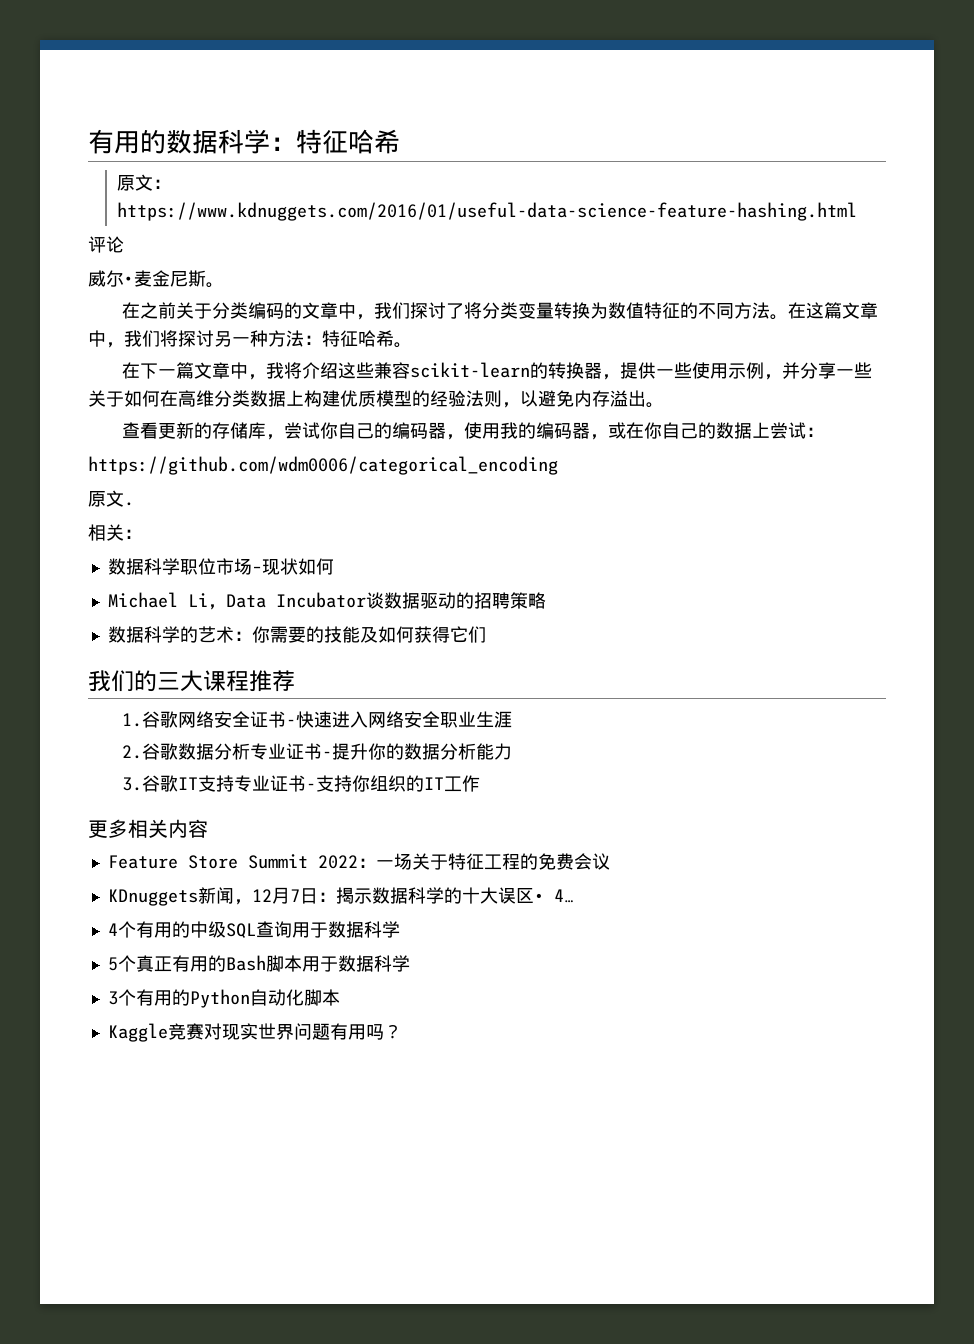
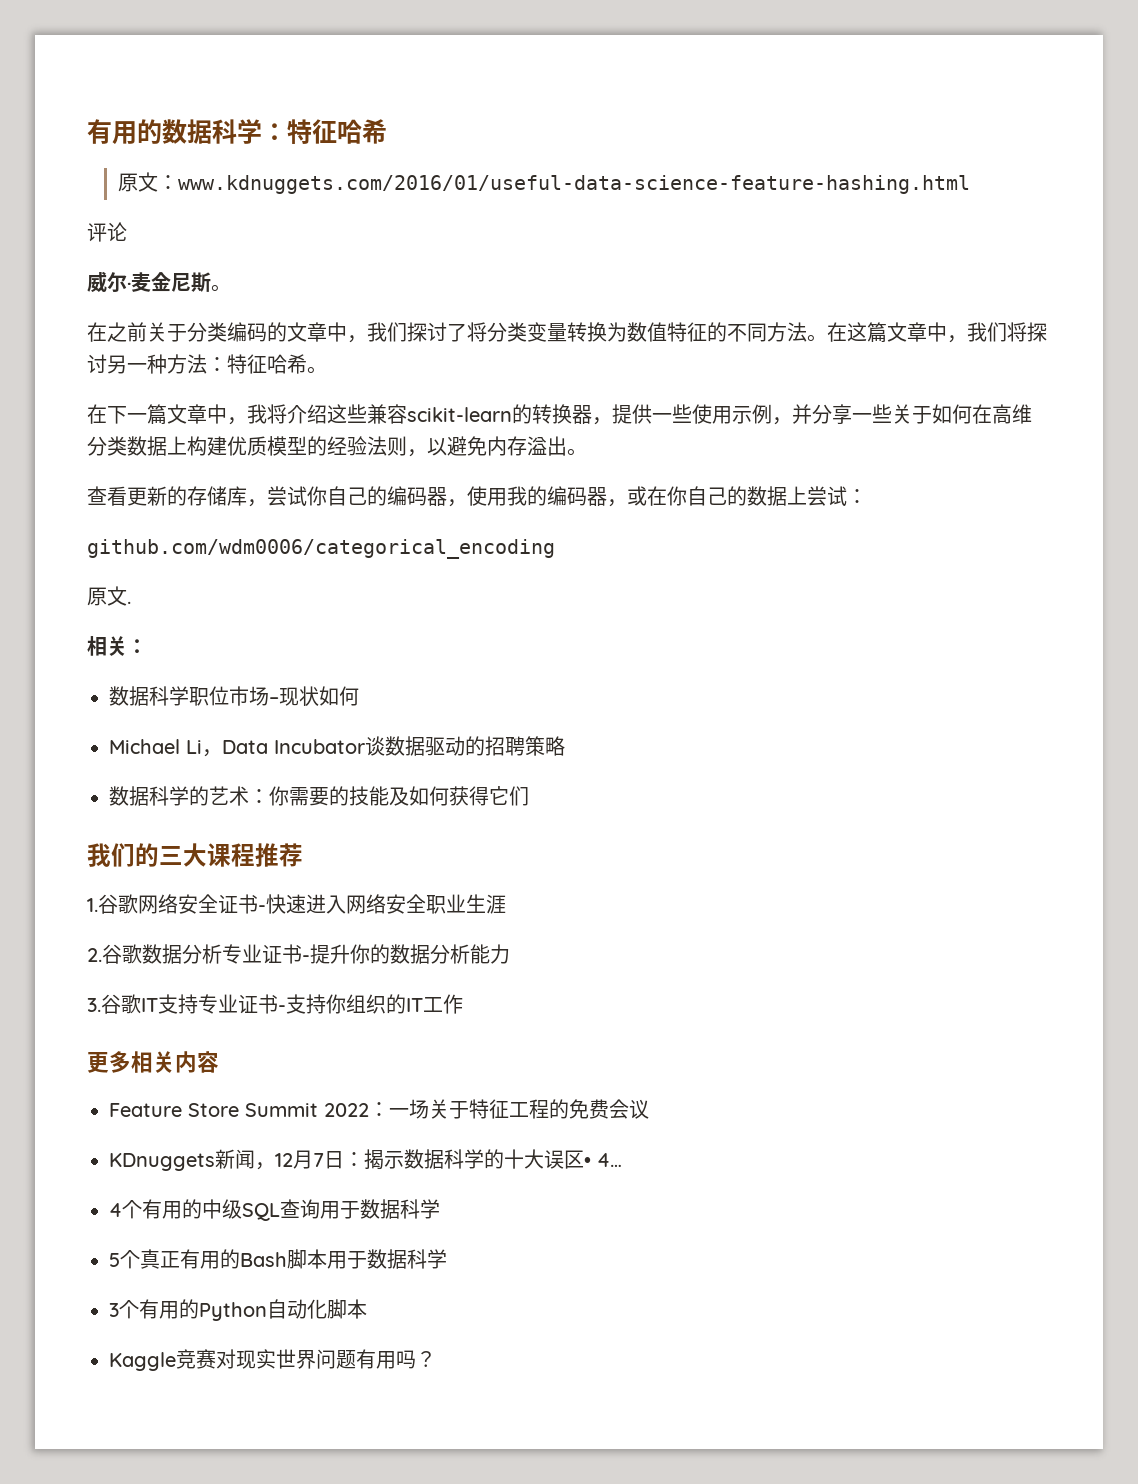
- 原文：https://www.kdnuggets.com/2016/01/useful-data-science-feature-hashing.html
+ 原文：www.kdnuggets.com/2016/01/useful-data-science-feature-hashing.html
- https://github.com/wdm0006/categorical_encoding
+ github.com/wdm0006/categorical_encoding

